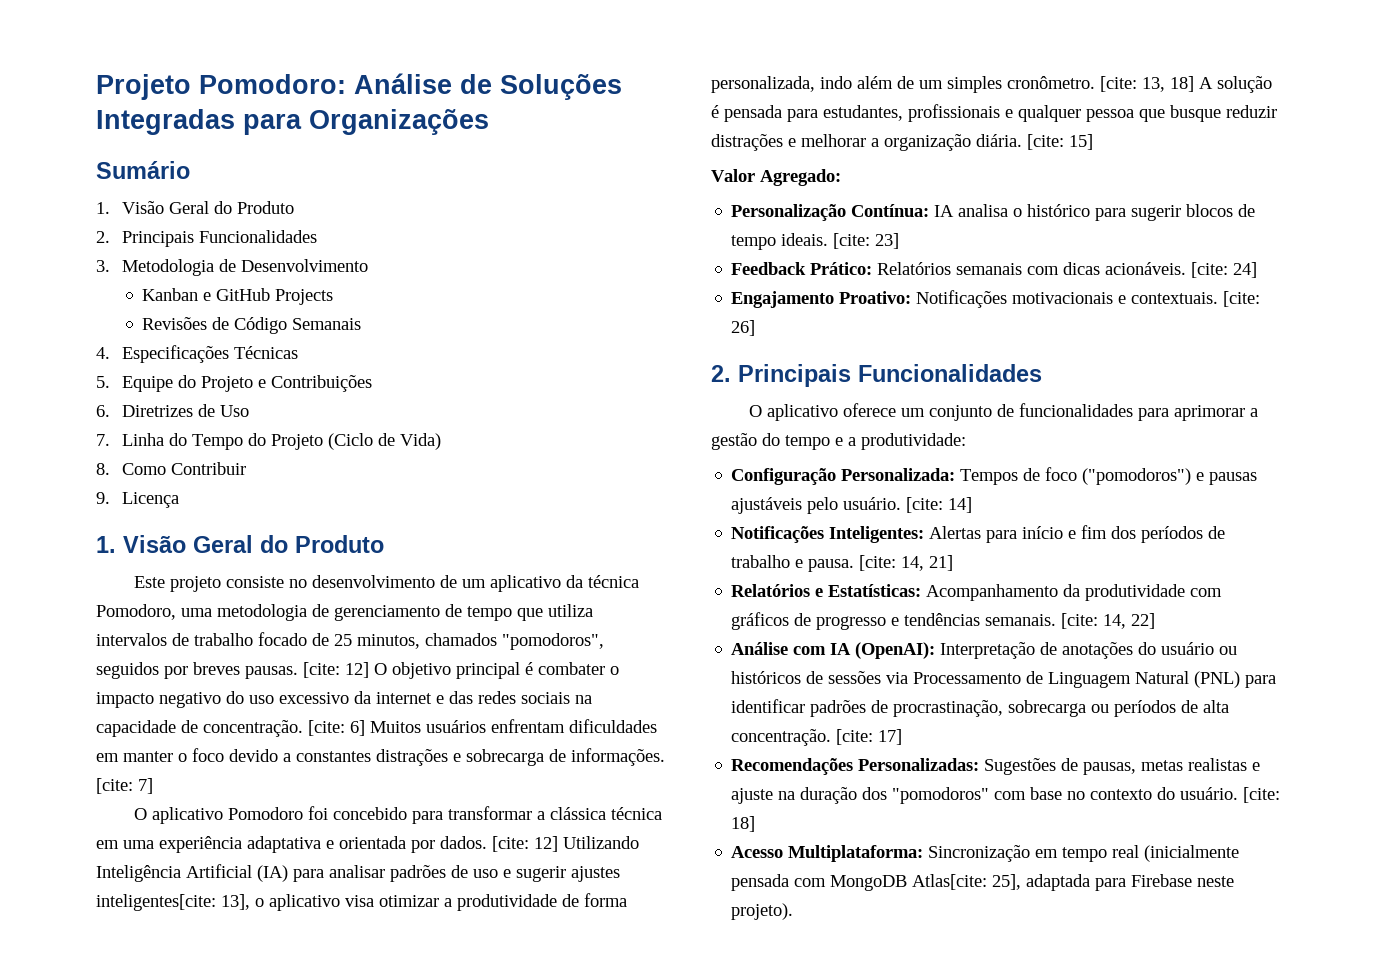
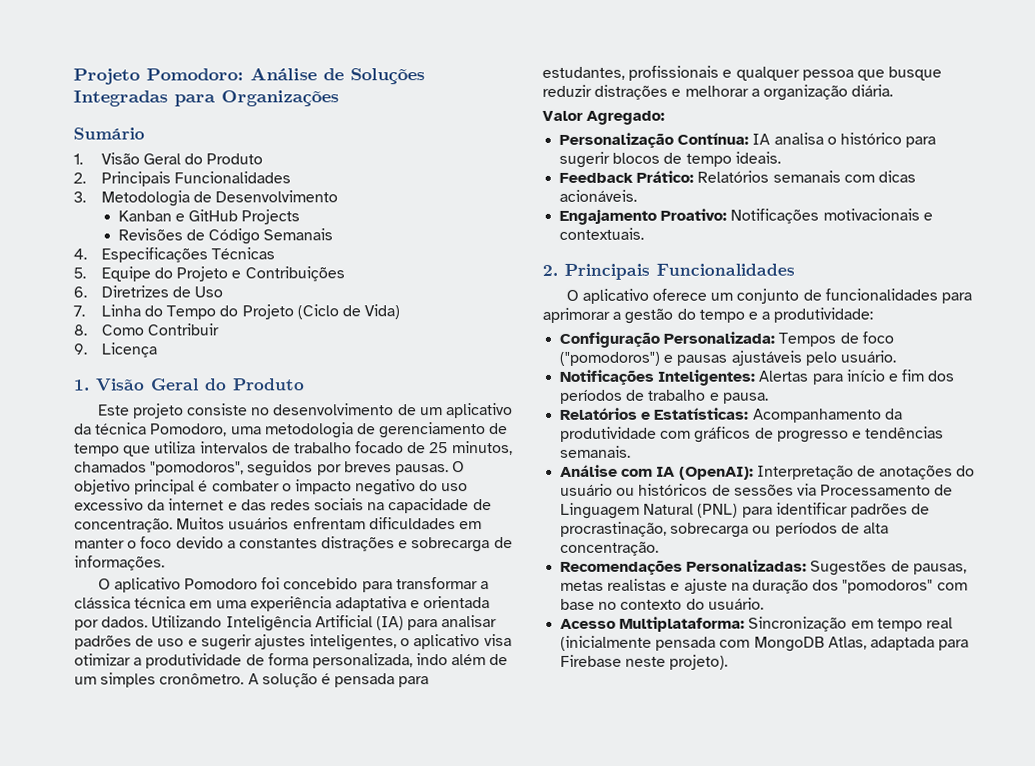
- [cite: 12] O objetivo principal é combater o impacto negativo do uso excessivo da internet e das redes sociais na capacidade de concentração.
+ O objetivo principal é combater o impacto negativo do uso excessivo da internet e das redes sociais na capacidade de concentração.
- [cite: 6] Muitos usuários enfrentam dificuldades em manter o foco devido a constantes distrações e sobrecarga de informações. [cite: 7]
+ Muitos usuários enfrentam dificuldades em manter o foco devido a constantes distrações e sobrecarga de informações.
- [cite: 12] Utilizando Inteligência Artificial (IA) para analisar padrões de uso e sugerir ajustes inteligentes[cite: 13], o aplicativo visa otimizar a produtividade de forma personalizada, indo além de um simples cronômetro.
+ Utilizando Inteligência Artificial (IA) para analisar padrões de uso e sugerir ajustes inteligentes, o aplicativo visa otimizar a produtividade de forma personalizada, indo além de um simples cronômetro.
- [cite: 13, 18] A solução é pensada para estudantes, profissionais e qualquer pessoa que busque reduzir distrações e melhorar a organização diária. [cite: 15]
+ A solução é pensada para estudantes, profissionais e qualquer pessoa que busque reduzir distrações e melhorar a organização diária.
- [cite: 23]
- [cite: 24]
- [cite: 26]
- [cite: 14]
- [cite: 14, 21]
- [cite: 14, 22]
- [cite: 17]
- [cite: 18]
- Acesso Multiplataforma: Sincronização em tempo real (inicialmente pensada com MongoDB Atlas[cite: 25], adaptada para Firebase neste projeto).
+ Acesso Multiplataforma: Sincronização em tempo real (inicialmente pensada com MongoDB Atlas, adaptada para Firebase neste projeto).

